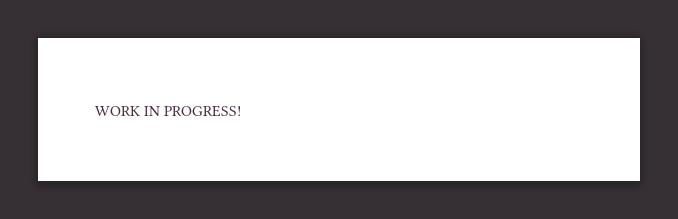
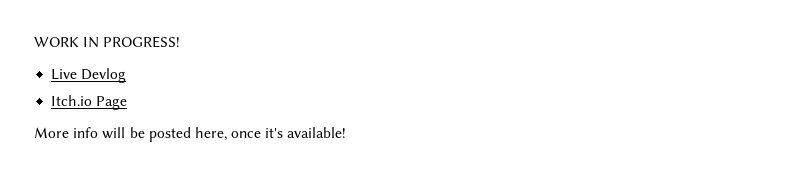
+ Live Devlog
+ Itch.io Page
+ More info will be posted here, once it's available!

